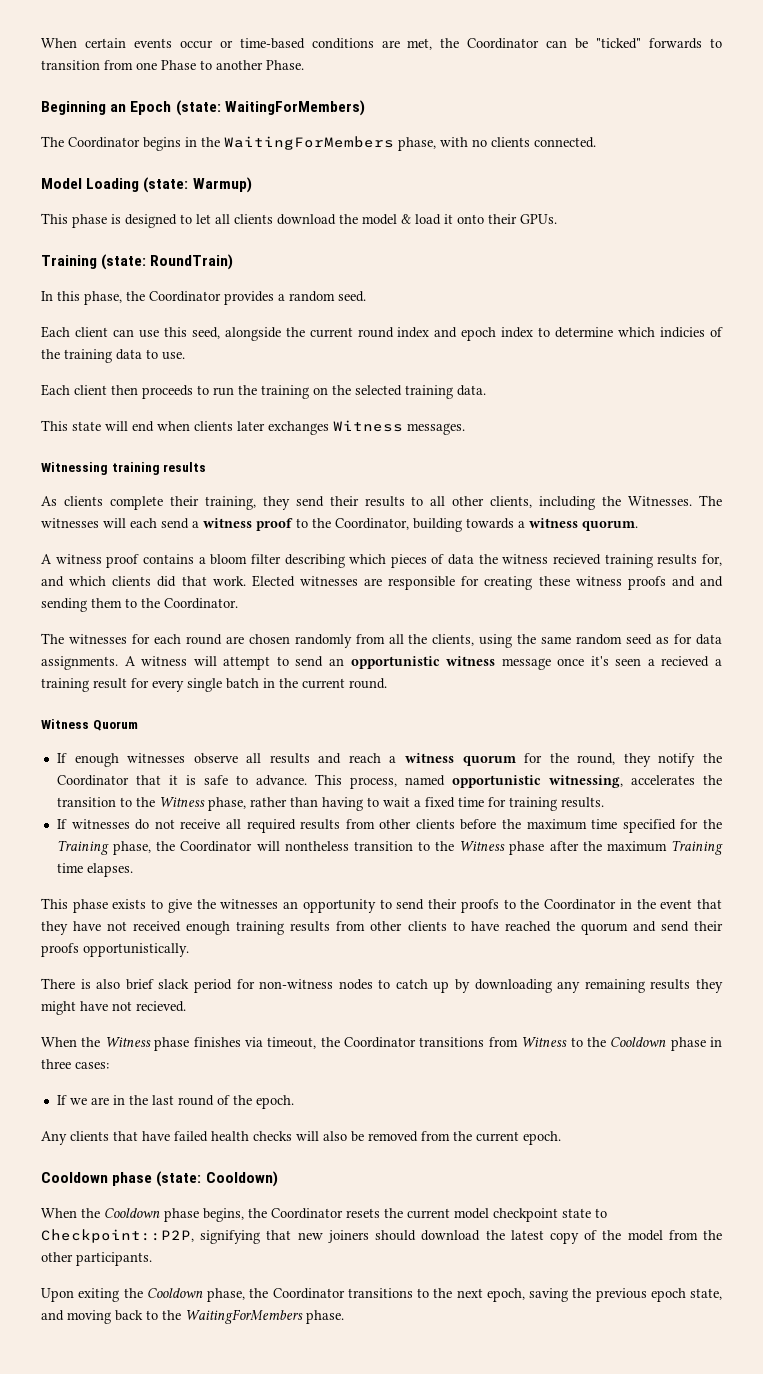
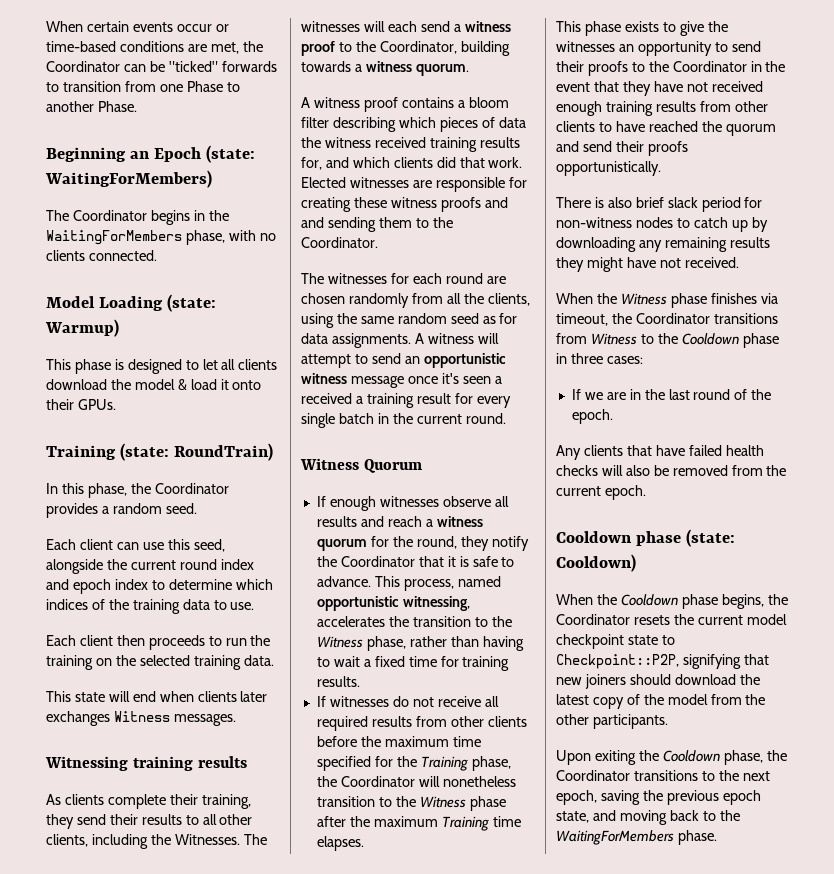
- Each client can use this seed, alongside the current round index and epoch index to determine which indicies of the training data to use.
+ Each client can use this seed, alongside the current round index and epoch index to determine which indices of the training data to use.
- A witness proof contains a bloom filter describing which pieces of data the witness recieved training results for, and which clients did that work.
+ A witness proof contains a bloom filter describing which pieces of data the witness received training results for, and which clients did that work.
- A witness will attempt to send an opportunistic witness message once it's seen a recieved a training result for every single batch in the current round.
+ A witness will attempt to send an opportunistic witness message once it's seen a received a training result for every single batch in the current round.
- If witnesses do not receive all required results from other clients before the maximum time specified for the Training phase, the Coordinator will nontheless transition to the Witness phase after the maximum Training time elapses.
+ If witnesses do not receive all required results from other clients before the maximum time specified for the Training phase, the Coordinator will nonetheless transition to the Witness phase after the maximum Training time elapses.
- There is also brief slack period for non-witness nodes to catch up by downloading any remaining results they might have not recieved.
+ There is also brief slack period for non-witness nodes to catch up by downloading any remaining results they might have not received.

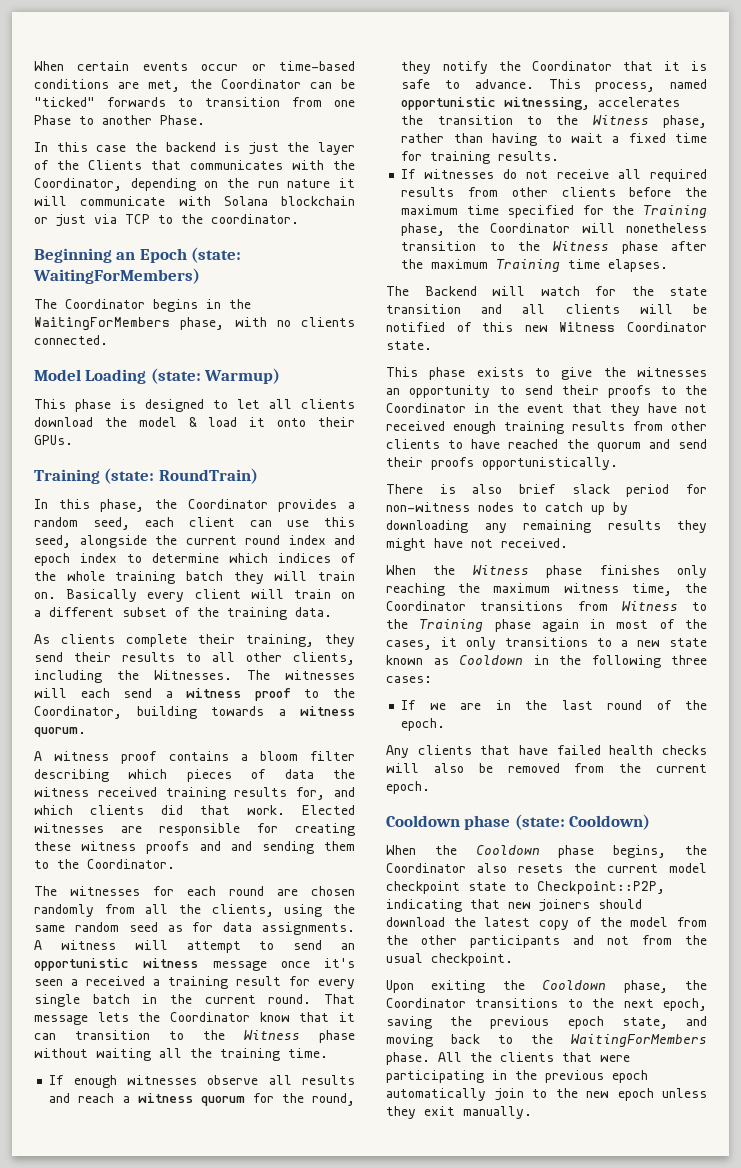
+ In this case the backend is just the layer of the Clients that communicates with the Coordinator, depending on the run nature it will communicate with Solana blockchain or just via TCP to the coordinator.
- In this phase, the Coordinator provides a random seed.
- Each client can use this seed, alongside the current round index and epoch index to determine which indices of the training data to use.
- Each client then proceeds to run the training on the selected training data.
- This state will end when clients later exchanges Witness messages.
- Witnessing training results
+ In this phase, the Coordinator provides a random seed, each client can use this seed, alongside the current round index and epoch index to determine which indices of the whole training batch they will train on. Basically every client will train on a different subset of the training data.
- A witness will attempt to send an opportunistic witness message once it's seen a received a training result for every single batch in the current round.
- Witness Quorum
+ A witness will attempt to send an opportunistic witness message once it's seen a received a training result for every single batch in the current round. That message lets the Coordinator know that it can transition to the Witness phase without waiting all the training time.
+ The Backend will watch for the state transition and all clients will be notified of this new Witness Coordinator state.
- When the Witness phase finishes via timeout, the Coordinator transitions from Witness to the Cooldown phase in three cases:
+ When the Witness phase finishes only reaching the maximum witness time, the Coordinator transitions from Witness to the Training phase again in most of the cases, it only transitions to a new state known as Cooldown in the following three cases:
- When the Cooldown phase begins, the Coordinator resets the current model checkpoint state to Checkpoint::P2P, signifying that new joiners should download the latest copy of the model from the other participants.
+ When the Cooldown phase begins, the Coordinator also resets the current model checkpoint state to Checkpoint::P2P, indicating that new joiners should download the latest copy of the model from the other participants and not from the usual checkpoint.
+ All the clients that were participating in the previous epoch automatically join to the new epoch unless they exit manually.

